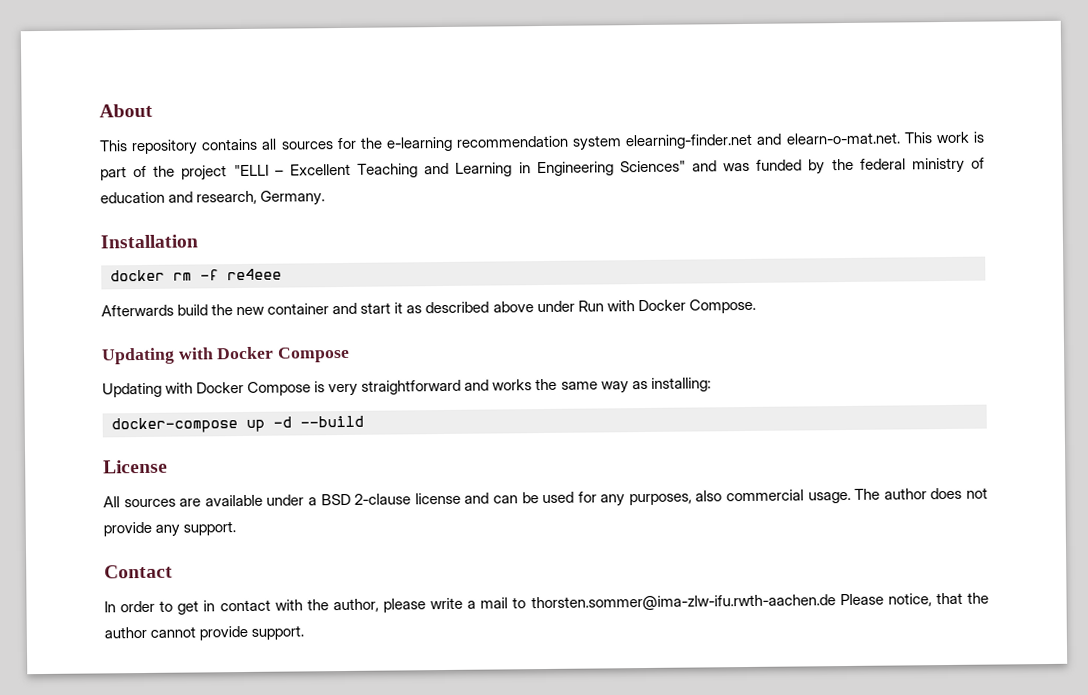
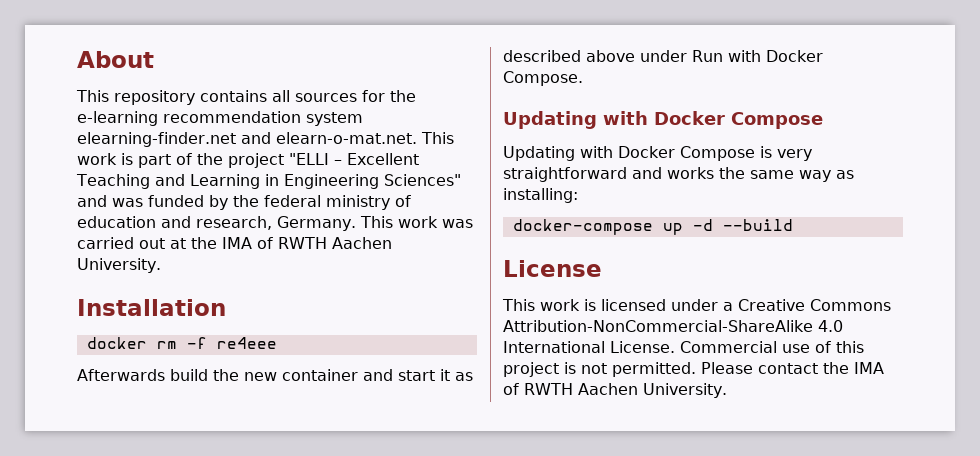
+ This work was carried out at the IMA of RWTH Aachen University.
- All sources are available under a BSD 2-clause license and can be used for any purposes, also commercial usage. The author does not provide any support.
- Contact
- In order to get in contact with the author, please write a mail to thorsten.sommer@ima-zlw-ifu.rwth-aachen.de Please notice, that the author cannot provide support.
+ This work is licensed under a Creative Commons Attribution-NonCommercial-ShareAlike 4.0 International License. Commercial use of this project is not permitted. Please contact the IMA of RWTH Aachen University.

